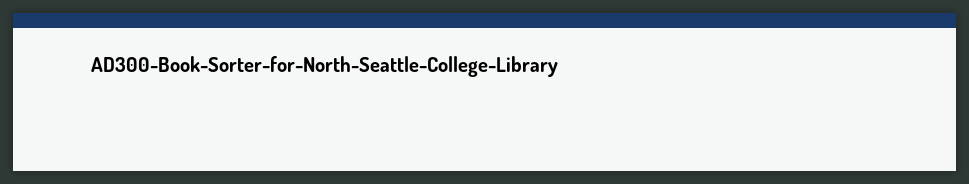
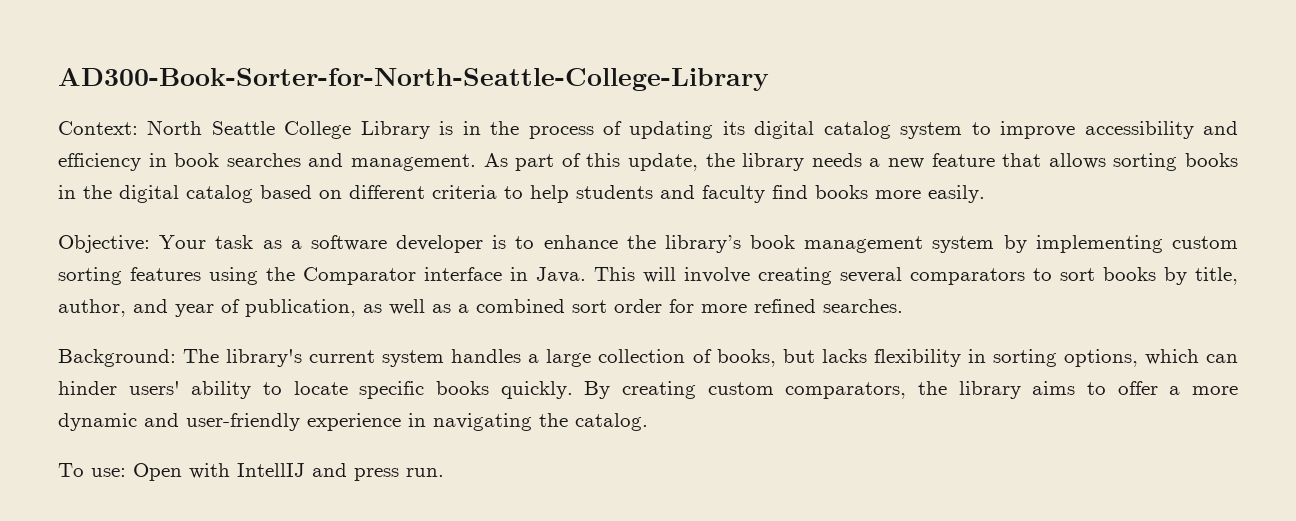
+ Context: North Seattle College Library is in the process of updating its digital catalog system to improve accessibility and efficiency in book searches and management. As part of this update, the library needs a new feature that allows sorting books in the digital catalog based on different criteria to help students and faculty find books more easily.
+ Objective: Your task as a software developer is to enhance the library’s book management system by implementing custom sorting features using the Comparator interface in Java. This will involve creating several comparators to sort books by title, author, and year of publication, as well as a combined sort order for more refined searches.
+ Background: The library's current system handles a large collection of books, but lacks flexibility in sorting options, which can hinder users' ability to locate specific books quickly. By creating custom comparators, the library aims to offer a more dynamic and user-friendly experience in navigating the catalog.
+ To use: Open with IntellIJ and press run.

